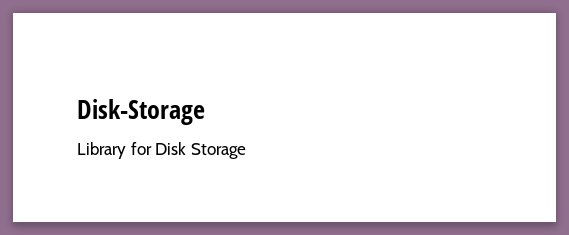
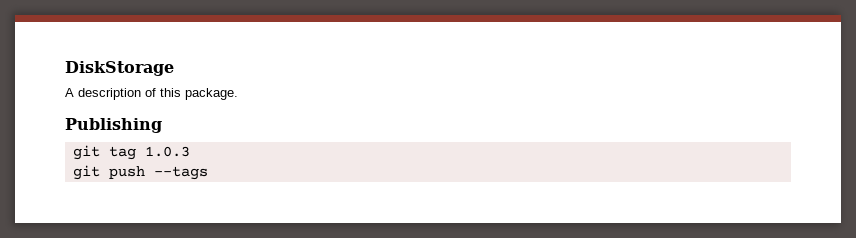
- Disk-Storage
- Library for Disk Storage
+ DiskStorage
+ A description of this package.
+ Publishing
+ git tag 1.0.3
+ git push --tags

